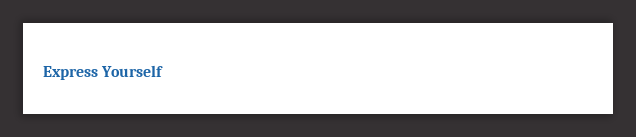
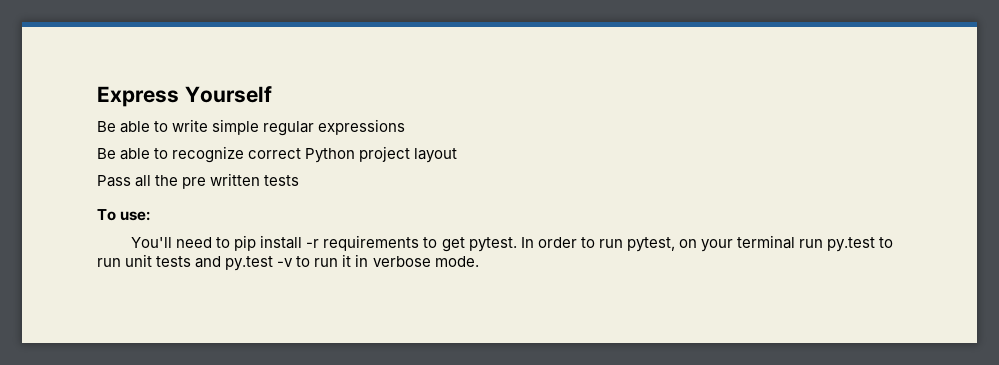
+ Be able to write simple regular expressions
+ Be able to recognize correct Python project layout
+ Pass all the pre written tests
+ To use:
+ You'll need to pip install -r requirements to get pytest. In order to run pytest, on your terminal run py.test to run unit tests and py.test -v to run it in verbose mode.

